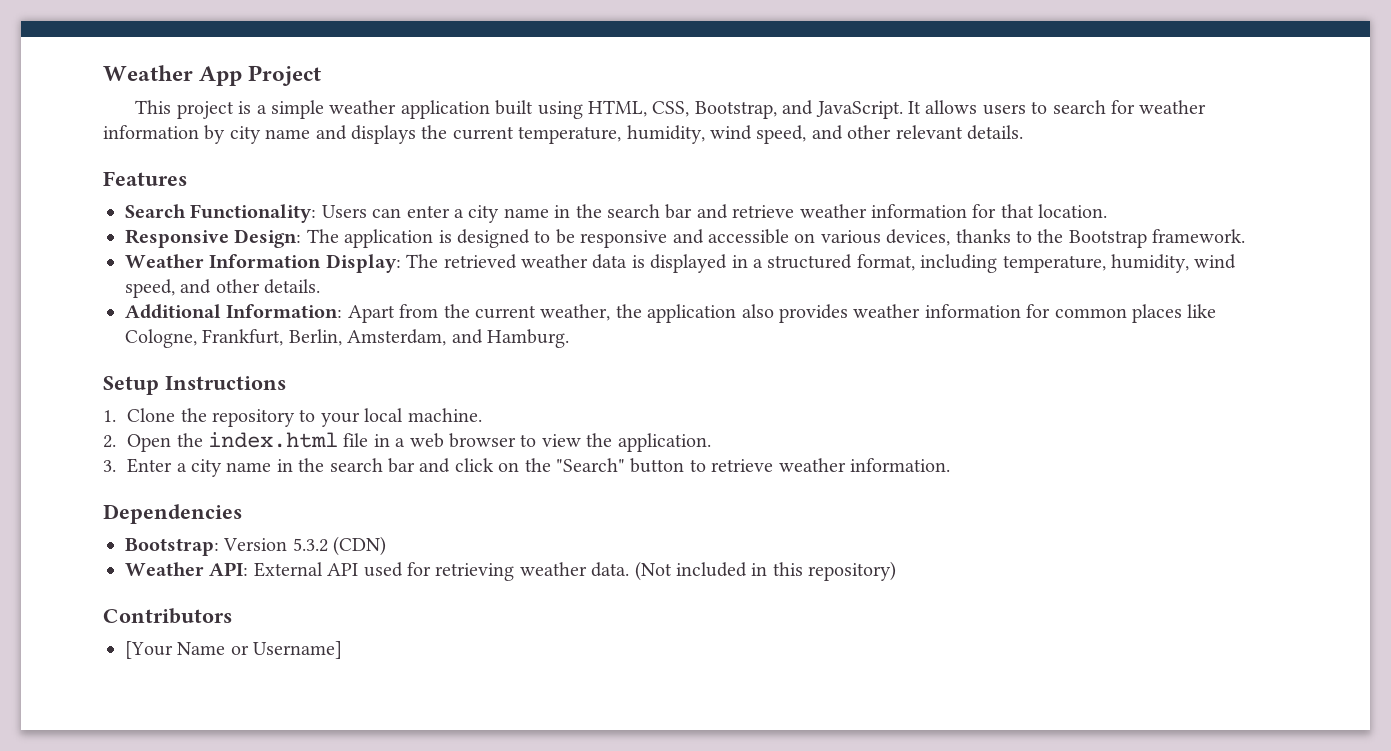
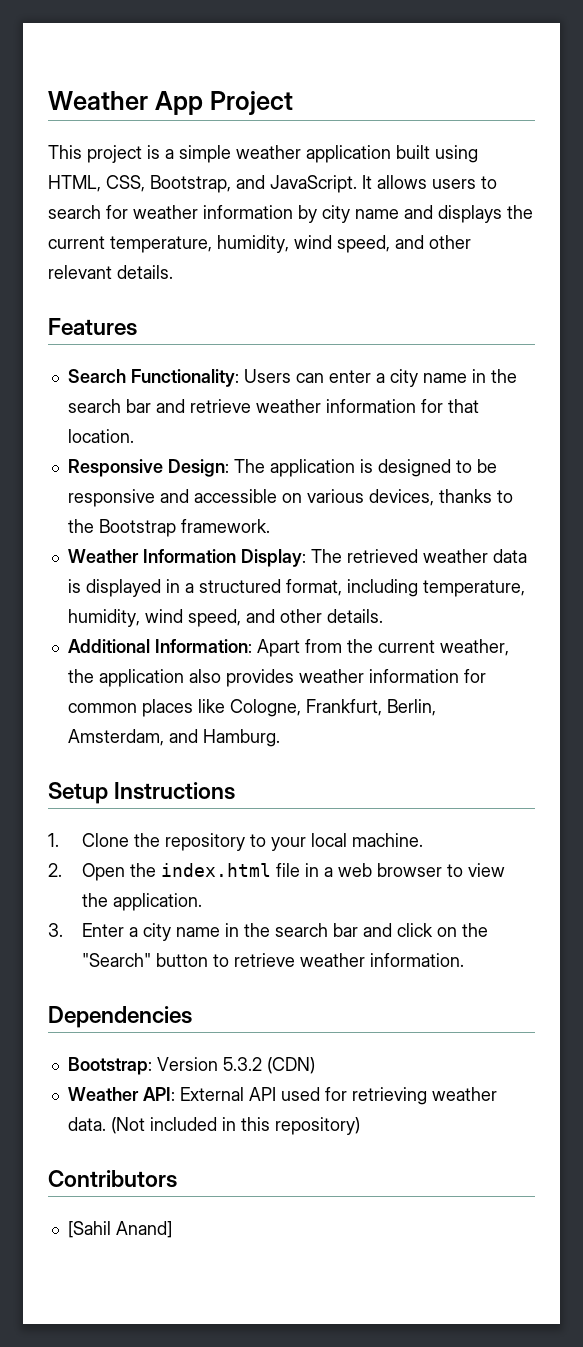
- [Your Name or Username]
+ [Sahil Anand]

